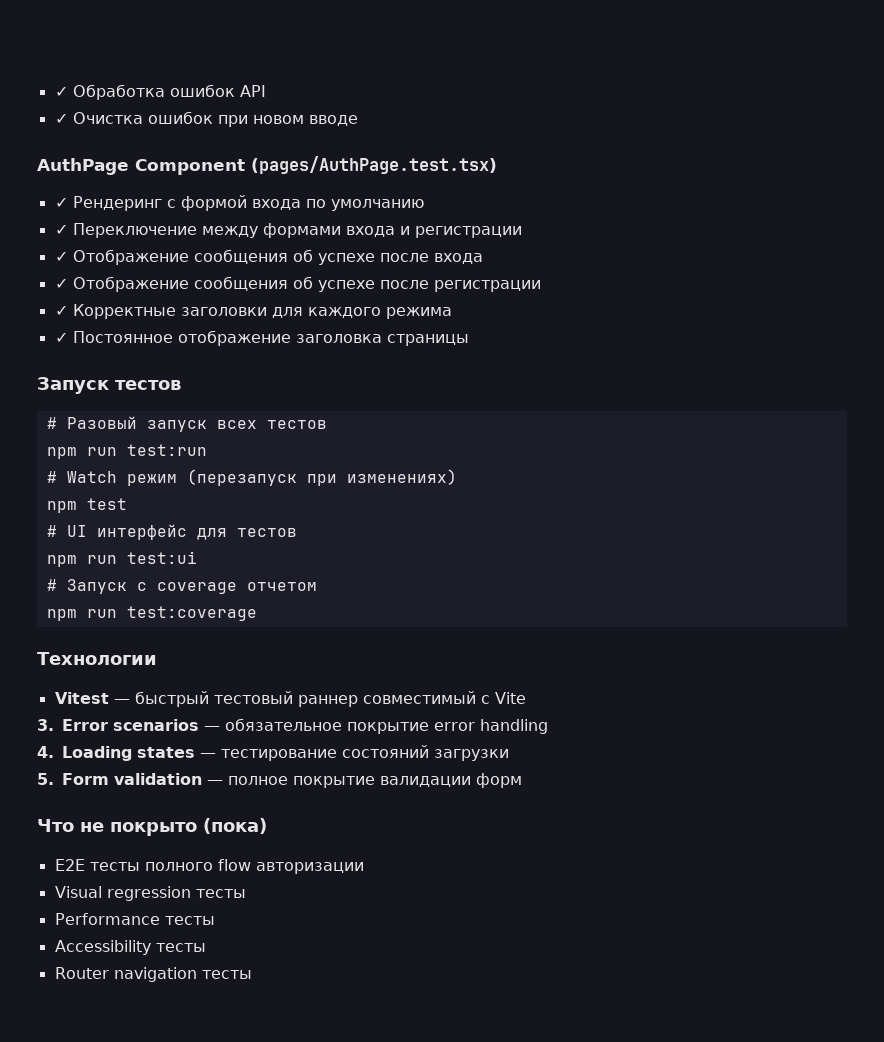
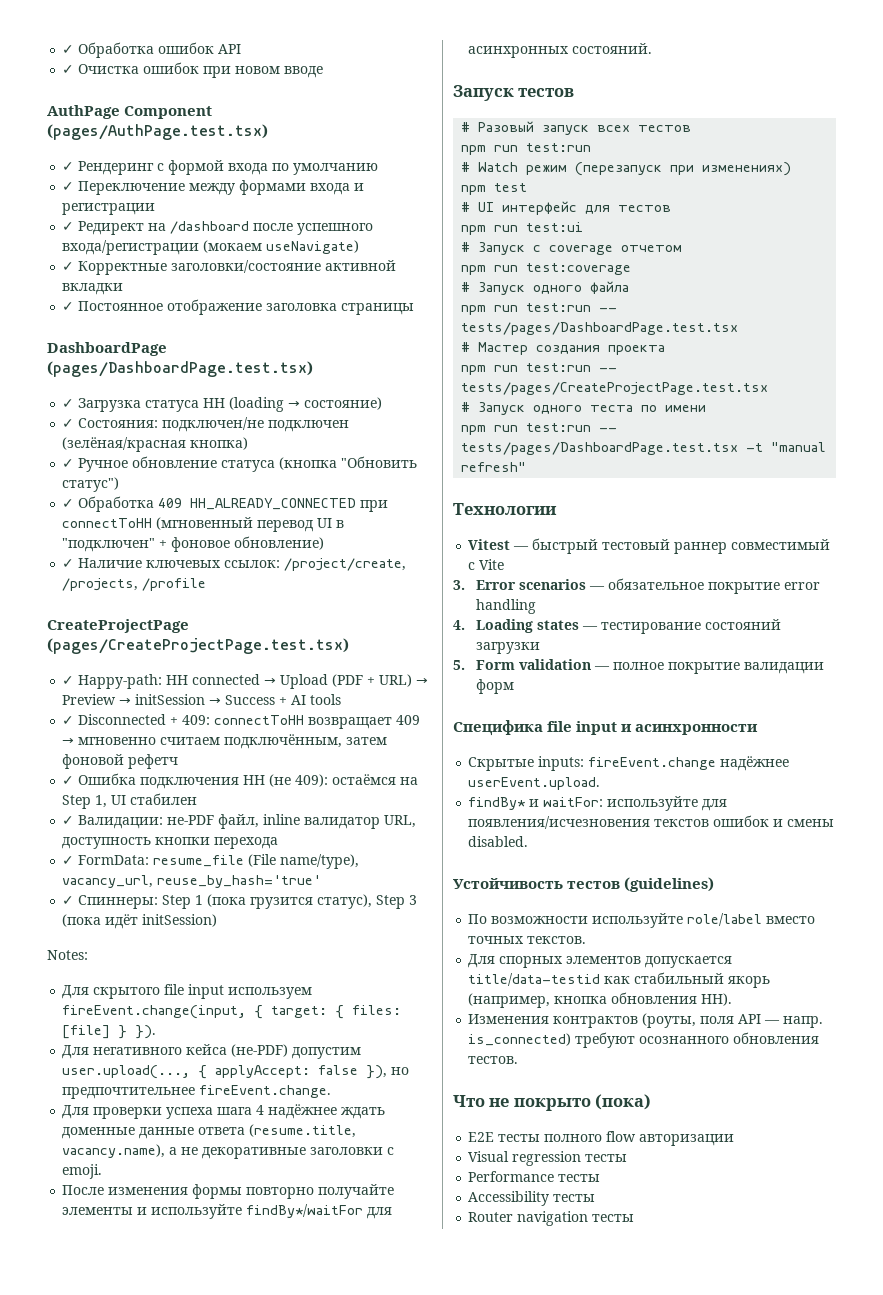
- ✓ Отображение сообщения об успехе после входа
- ✓ Отображение сообщения об успехе после регистрации
- ✓ Корректные заголовки для каждого режима
+ ✓ Редирект на /dashboard после успешного входа/регистрации (мокаем useNavigate)
+ ✓ Корректные заголовки/состояние активной вкладки
+ DashboardPage (pages/DashboardPage.test.tsx)
+ ✓ Загрузка статуса HH (loading → состояние)
+ ✓ Состояния: подключен/не подключен (зелёная/красная кнопка)
+ ✓ Ручное обновление статуса (кнопка "Обновить статус")
+ ✓ Обработка 409 HH_ALREADY_CONNECTED при connectToHH (мгновенный перевод UI в "подключен" + фоновое обновление)
+ ✓ Наличие ключевых ссылок: /project/create, /projects, /profile
+ CreateProjectPage (pages/CreateProjectPage.test.tsx)
+ ✓ Happy‑path: HH connected → Upload (PDF + URL) → Preview → initSession → Success + AI tools
+ ✓ Disconnected + 409: connectToHH возвращает 409 → мгновенно считаем подключённым, затем фоновой рефетч
+ ✓ Ошибка подключения HH (не 409): остаёмся на Step 1, UI стабилен
+ ✓ Валидации: не‑PDF файл, inline валидатор URL, доступность кнопки перехода
+ ✓ FormData: resume_file (File name/type), vacancy_url, reuse_by_hash='true'
+ ✓ Спиннеры: Step 1 (пока грузится статус), Step 3 (пока идёт initSession)
+ Notes:
+ Для скрытого file input используем fireEvent.change(input, { target: { files: [file] } }).
+ Для негативного кейса (не‑PDF) допустим user.upload(..., { applyAccept: false }), но предпочтительнее fireEvent.change.
+ Для проверки успеха шага 4 надёжнее ждать доменные данные ответа (resume.title, vacancy.name), а не декоративные заголовки с emoji.
+ После изменения формы повторно получайте элементы и используйте findBy*/waitFor для асинхронных состояний.
+ # Запуск одного файла
+ npm run test:run -- tests/pages/DashboardPage.test.tsx
+ # Мастер создания проекта
+ npm run test:run -- tests/pages/CreateProjectPage.test.tsx
+ # Запуск одного теста по имени
+ npm run test:run -- tests/pages/DashboardPage.test.tsx -t "manual refresh"
+ Специфика file input и асинхронности
+ Скрытые inputs: fireEvent.change надёжнее userEvent.upload.
+ findBy* и waitFor: используйте для появления/исчезновения текстов ошибок и смены disabled.
+ Устойчивость тестов (guidelines)
+ По возможности используйте role/label вместо точных текстов.
+ Для спорных элементов допускается title/data-testid как стабильный якорь (например, кнопка обновления HH).
+ Изменения контрактов (роуты, поля API — напр. is_connected) требуют осознанного обновления тестов.

